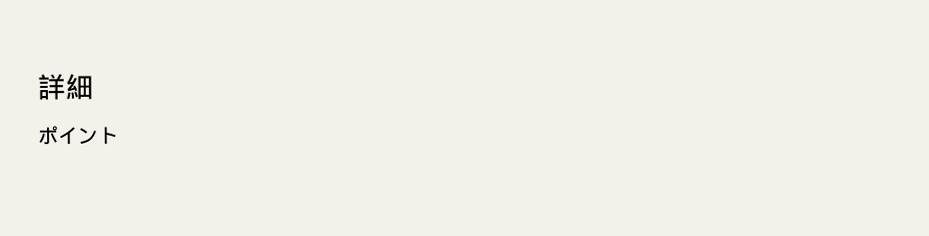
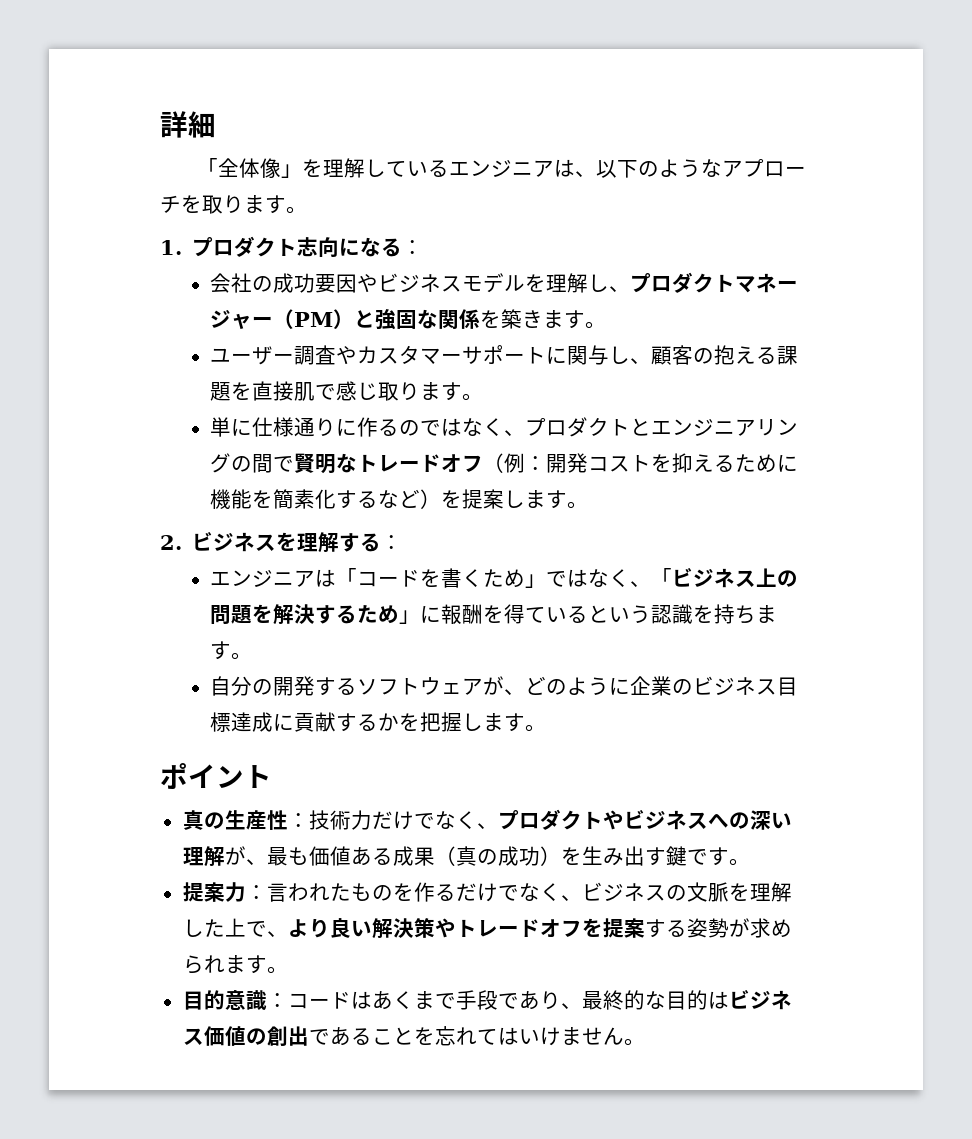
+ 「全体像」を理解しているエンジニアは、以下のようなアプローチを取ります。
+ 1.プロダクト志向になる：
+ 会社の成功要因やビジネスモデルを理解し、プロダクトマネージャー（PM）と強固な関係を築きます。
+ ユーザー調査やカスタマーサポートに関与し、顧客の抱える課題を直接肌で感じ取ります。
+ 単に仕様通りに作るのではなく、プロダクトとエンジニアリングの間で賢明なトレードオフ（例：開発コストを抑えるために機能を簡素化するなど）を提案します。
+ 2.ビジネスを理解する：
+ エンジニアは「コードを書くため」ではなく、「ビジネス上の問題を解決するため」に報酬を得ているという認識を持ちます。
+ 自分の開発するソフトウェアが、どのように企業のビジネス目標達成に貢献するかを把握します。
  ポイント
+ 真の生産性：技術力だけでなく、プロダクトやビジネスへの深い理解が、最も価値ある成果（真の成功）を生み出す鍵です。
+ 提案力：言われたものを作るだけでなく、ビジネスの文脈を理解した上で、より良い解決策やトレードオフを提案する姿勢が求められます。
+ 目的意識：コードはあくまで手段であり、最終的な目的はビジネス価値の創出であることを忘れてはいけません。

